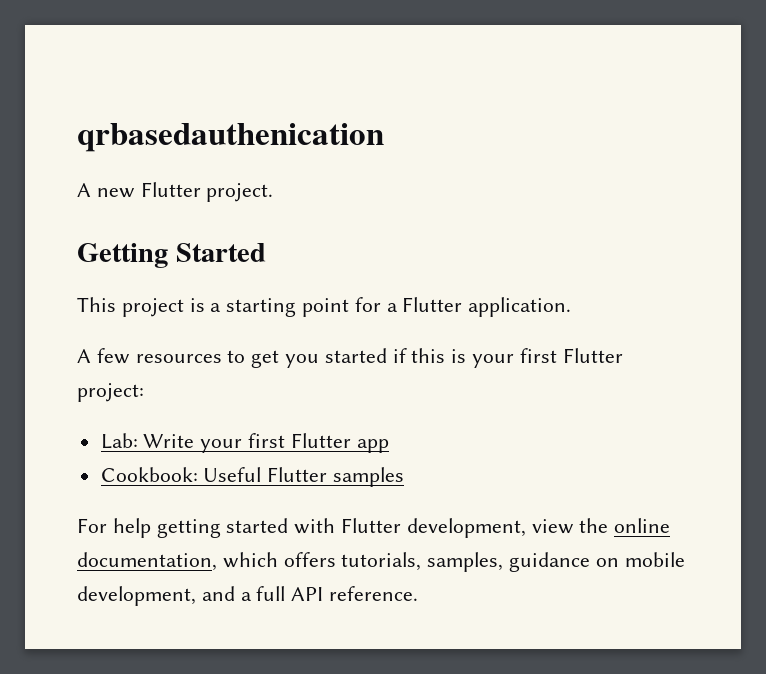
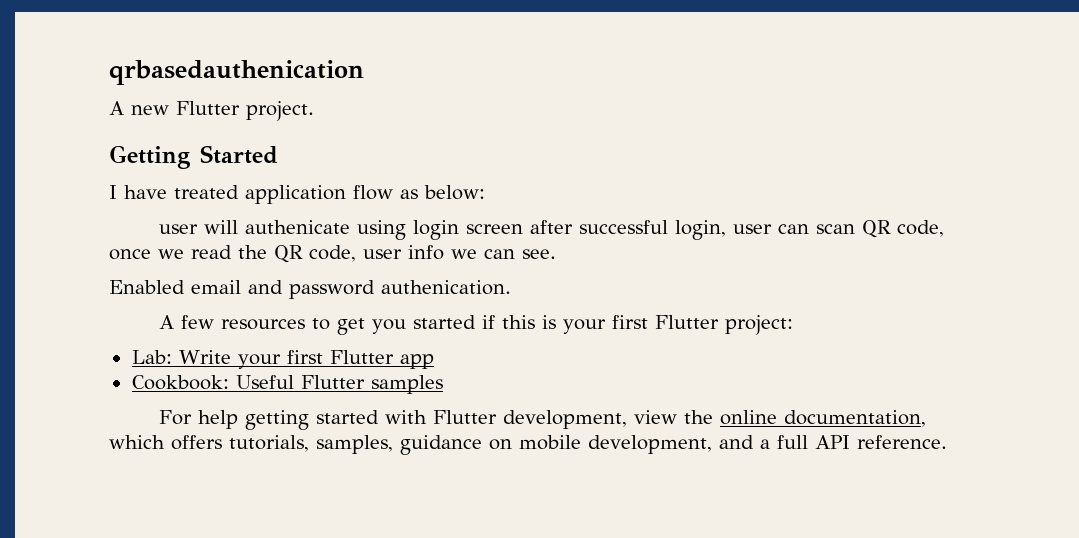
- This project is a starting point for a Flutter application.
+ I have treated application flow as below:
+ user will authenicate using login screen after successful login, user can scan QR code, once we read the QR code, user info we can see.
+ Enabled email and password authenication.

